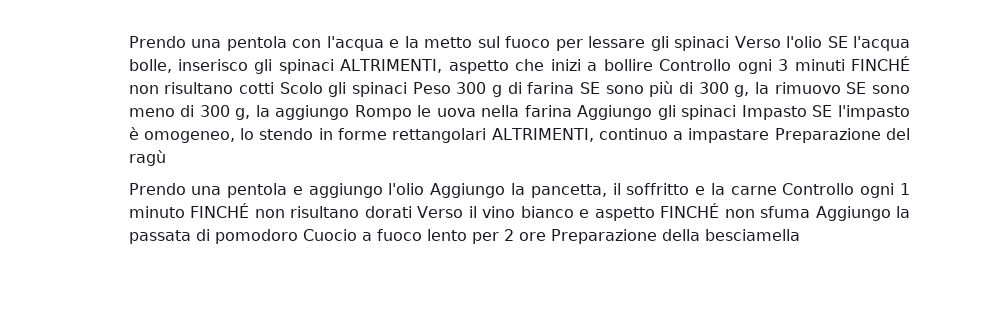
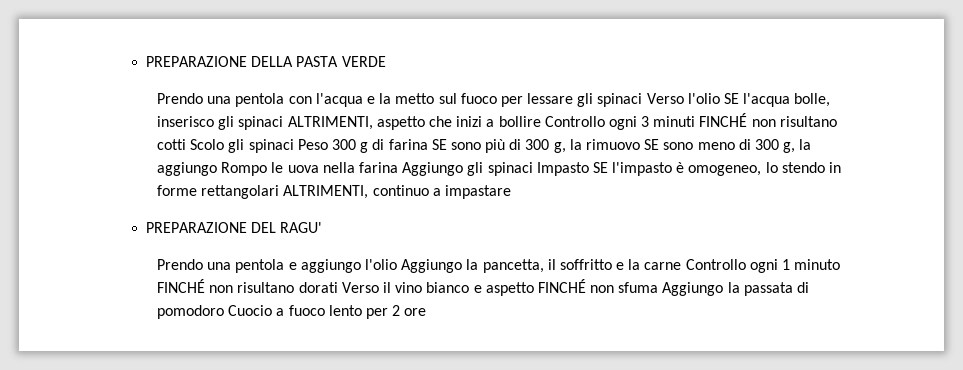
+ PREPARAZIONE DELLA PASTA VERDE
- Prendo una pentola con l'acqua e la metto sul fuoco per lessare gli spinaci Verso l'olio SE l'acqua bolle, inserisco gli spinaci ALTRIMENTI, aspetto che inizi a bollire Controllo ogni 3 minuti FINCHÉ non risultano cotti Scolo gli spinaci Peso 300 g di farina SE sono più di 300 g, la rimuovo SE sono meno di 300 g, la aggiungo Rompo le uova nella farina Aggiungo gli spinaci Impasto SE l'impasto è omogeneo, lo stendo in forme rettangolari ALTRIMENTI, continuo a impastare Preparazione del ragù
+ Prendo una pentola con l'acqua e la metto sul fuoco per lessare gli spinaci Verso l'olio SE l'acqua bolle, inserisco gli spinaci ALTRIMENTI, aspetto che inizi a bollire Controllo ogni 3 minuti FINCHÉ non risultano cotti Scolo gli spinaci Peso 300 g di farina SE sono più di 300 g, la rimuovo SE sono meno di 300 g, la aggiungo Rompo le uova nella farina Aggiungo gli spinaci Impasto SE l'impasto è omogeneo, lo stendo in forme rettangolari ALTRIMENTI, continuo a impastare
+ PREPARAZIONE DEL RAGU'
- Prendo una pentola e aggiungo l'olio Aggiungo la pancetta, il soffritto e la carne Controllo ogni 1 minuto FINCHÉ non risultano dorati Verso il vino bianco e aspetto FINCHÉ non sfuma Aggiungo la passata di pomodoro Cuocio a fuoco lento per 2 ore Preparazione della besciamella
+ Prendo una pentola e aggiungo l'olio Aggiungo la pancetta, il soffritto e la carne Controllo ogni 1 minuto FINCHÉ non risultano dorati Verso il vino bianco e aspetto FINCHÉ non sfuma Aggiungo la passata di pomodoro Cuocio a fuoco lento per 2 ore

